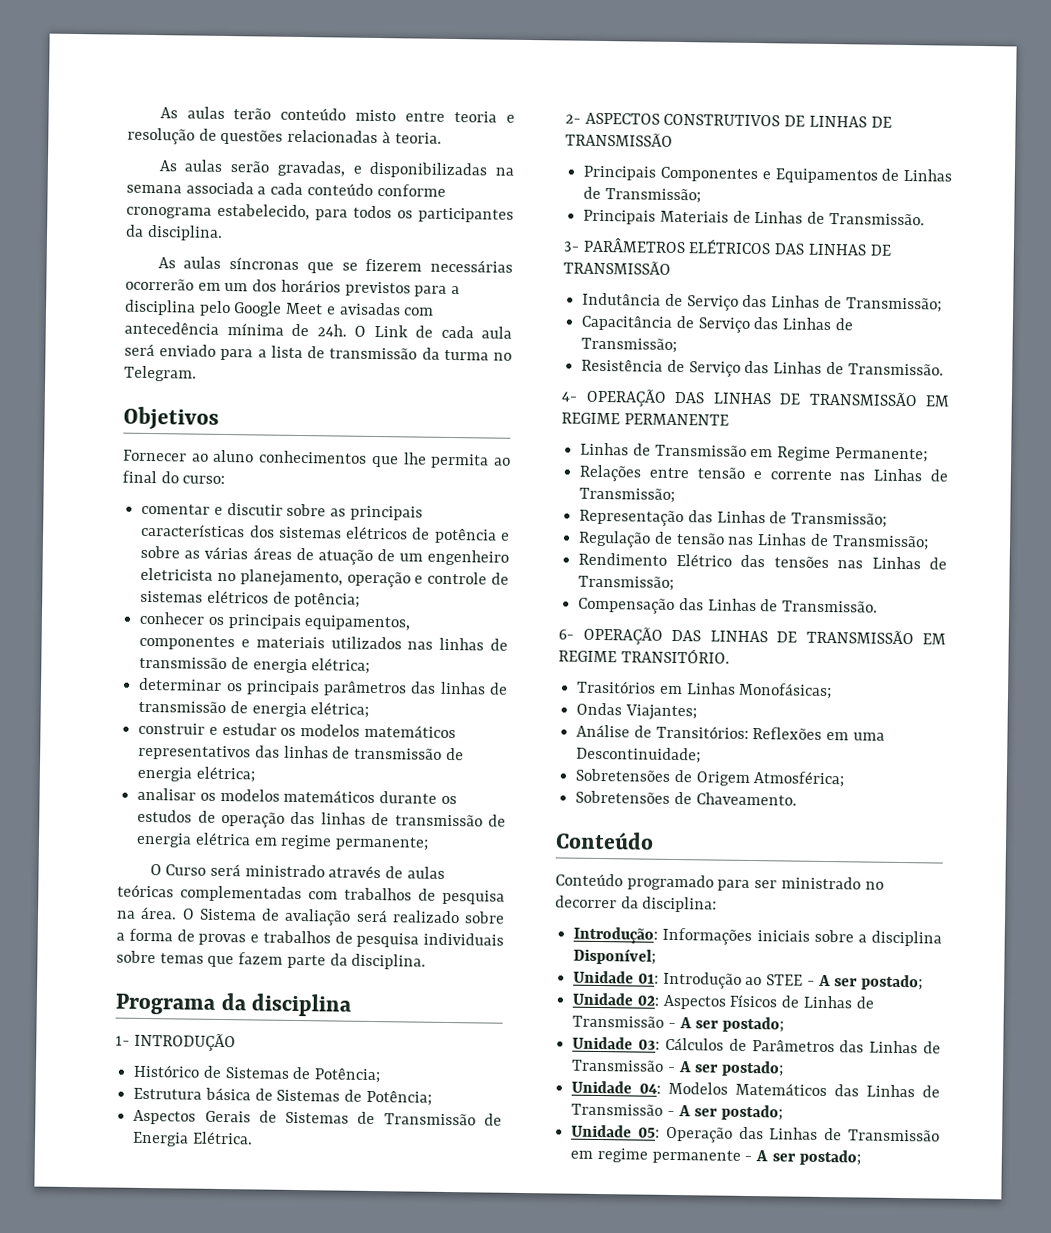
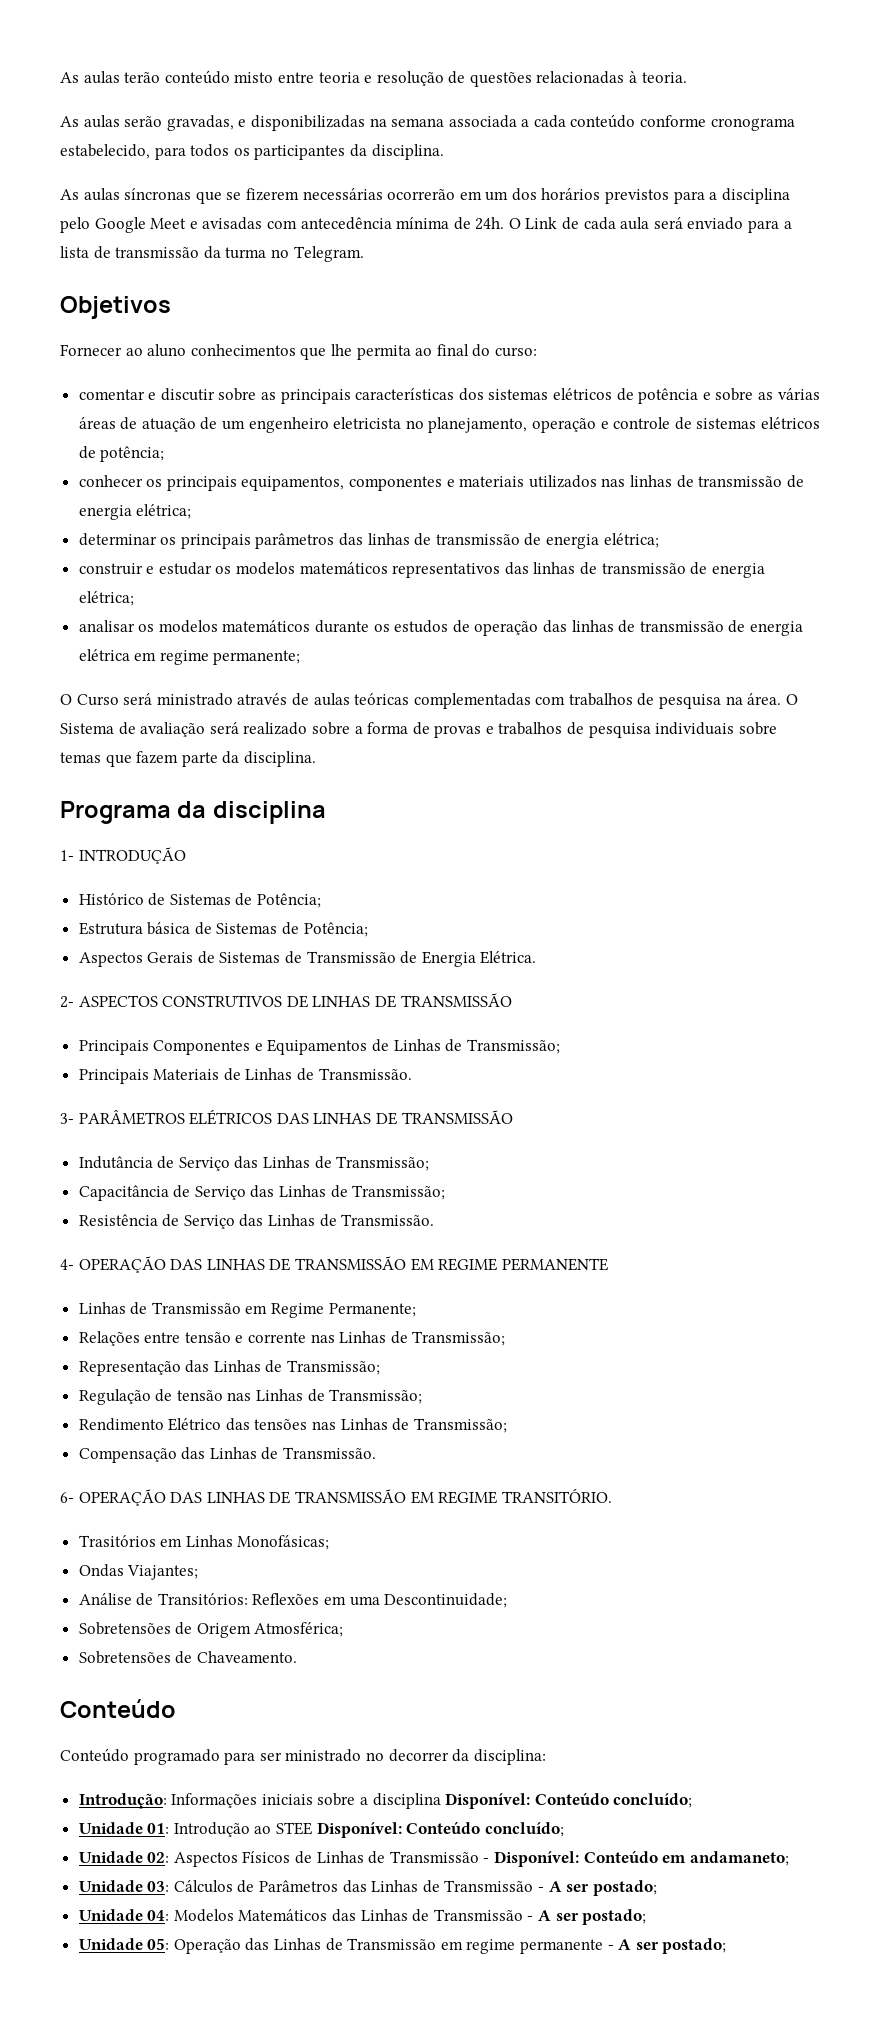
- Introdução: Informações iniciais sobre a disciplina Disponível;
+ Introdução: Informações iniciais sobre a disciplina Disponível: Conteúdo concluído;
- Unidade 01: Introdução ao STEE - A ser postado;
+ Unidade 01: Introdução ao STEE Disponível: Conteúdo concluído;
- Unidade 02: Aspectos Físicos de Linhas de Transmissão - A ser postado;
+ Unidade 02: Aspectos Físicos de Linhas de Transmissão - Disponível: Conteúdo em andamaneto;

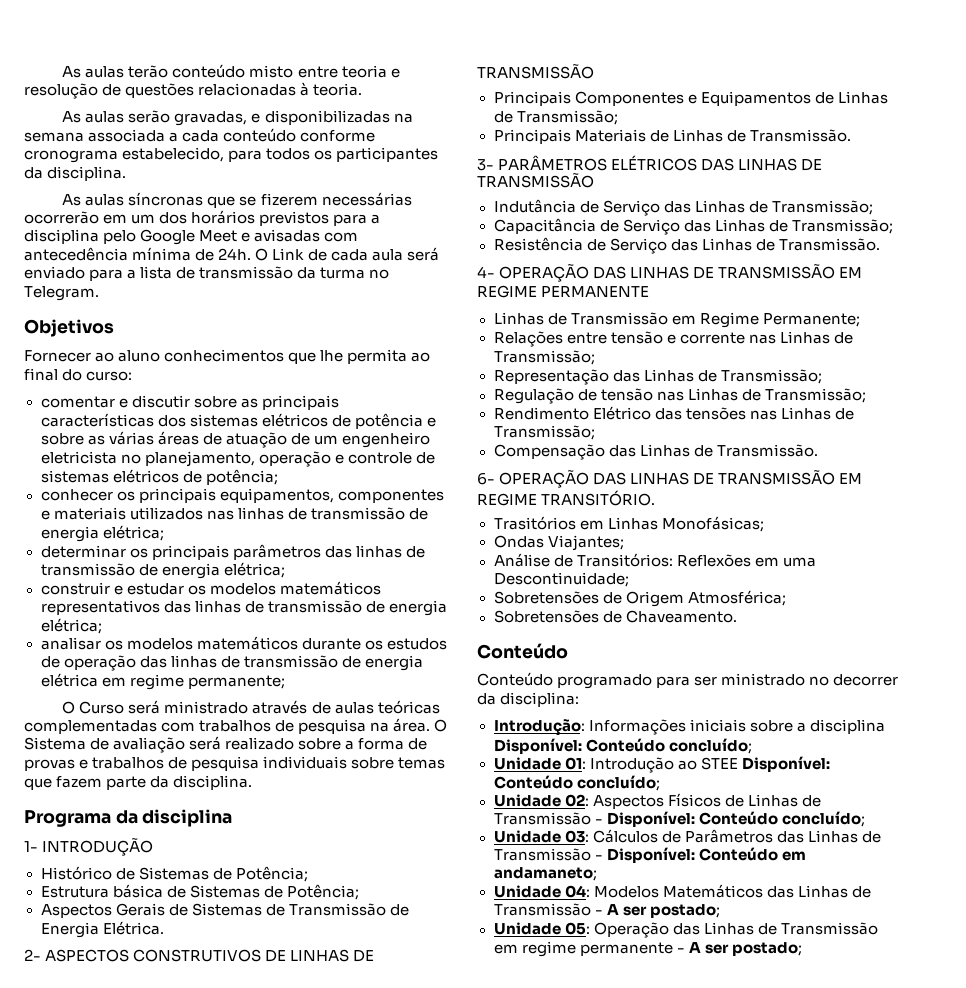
- Unidade 02: Aspectos Físicos de Linhas de Transmissão - Disponível: Conteúdo em andamaneto;
+ Unidade 02: Aspectos Físicos de Linhas de Transmissão - Disponível: Conteúdo concluído;
- Unidade 03: Cálculos de Parâmetros das Linhas de Transmissão - A ser postado;
+ Unidade 03: Cálculos de Parâmetros das Linhas de Transmissão - Disponível: Conteúdo em andamaneto;

